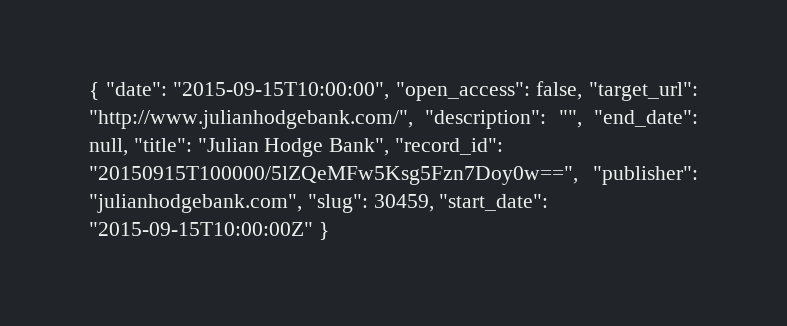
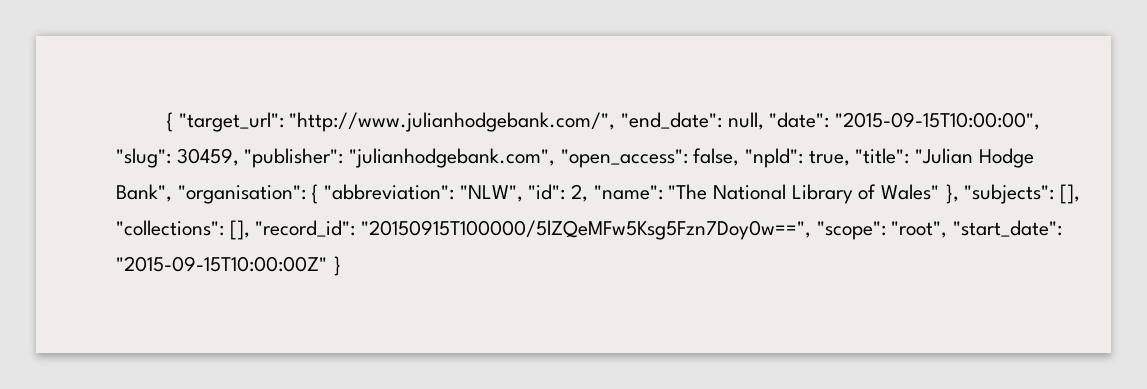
- { "date": "2015-09-15T10:00:00", "open_access": false, "target_url": "http://www.julianhodgebank.com/", "description": "", "end_date": null, "title": "Julian Hodge Bank", "record_id": "20150915T100000/5lZQeMFw5Ksg5Fzn7Doy0w==", "publisher": "julianhodgebank.com", "slug": 30459, "start_date": "2015-09-15T10:00:00Z" }
+ { "target_url": "http://www.julianhodgebank.com/", "end_date": null, "date": "2015-09-15T10:00:00", "slug": 30459, "publisher": "julianhodgebank.com", "open_access": false, "npld": true, "title": "Julian Hodge Bank", "organisation": { "abbreviation": "NLW", "id": 2, "name": "The National Library of Wales" }, "subjects": [], "collections": [], "record_id": "20150915T100000/5lZQeMFw5Ksg5Fzn7Doy0w==", "scope": "root", "start_date": "2015-09-15T10:00:00Z" }

